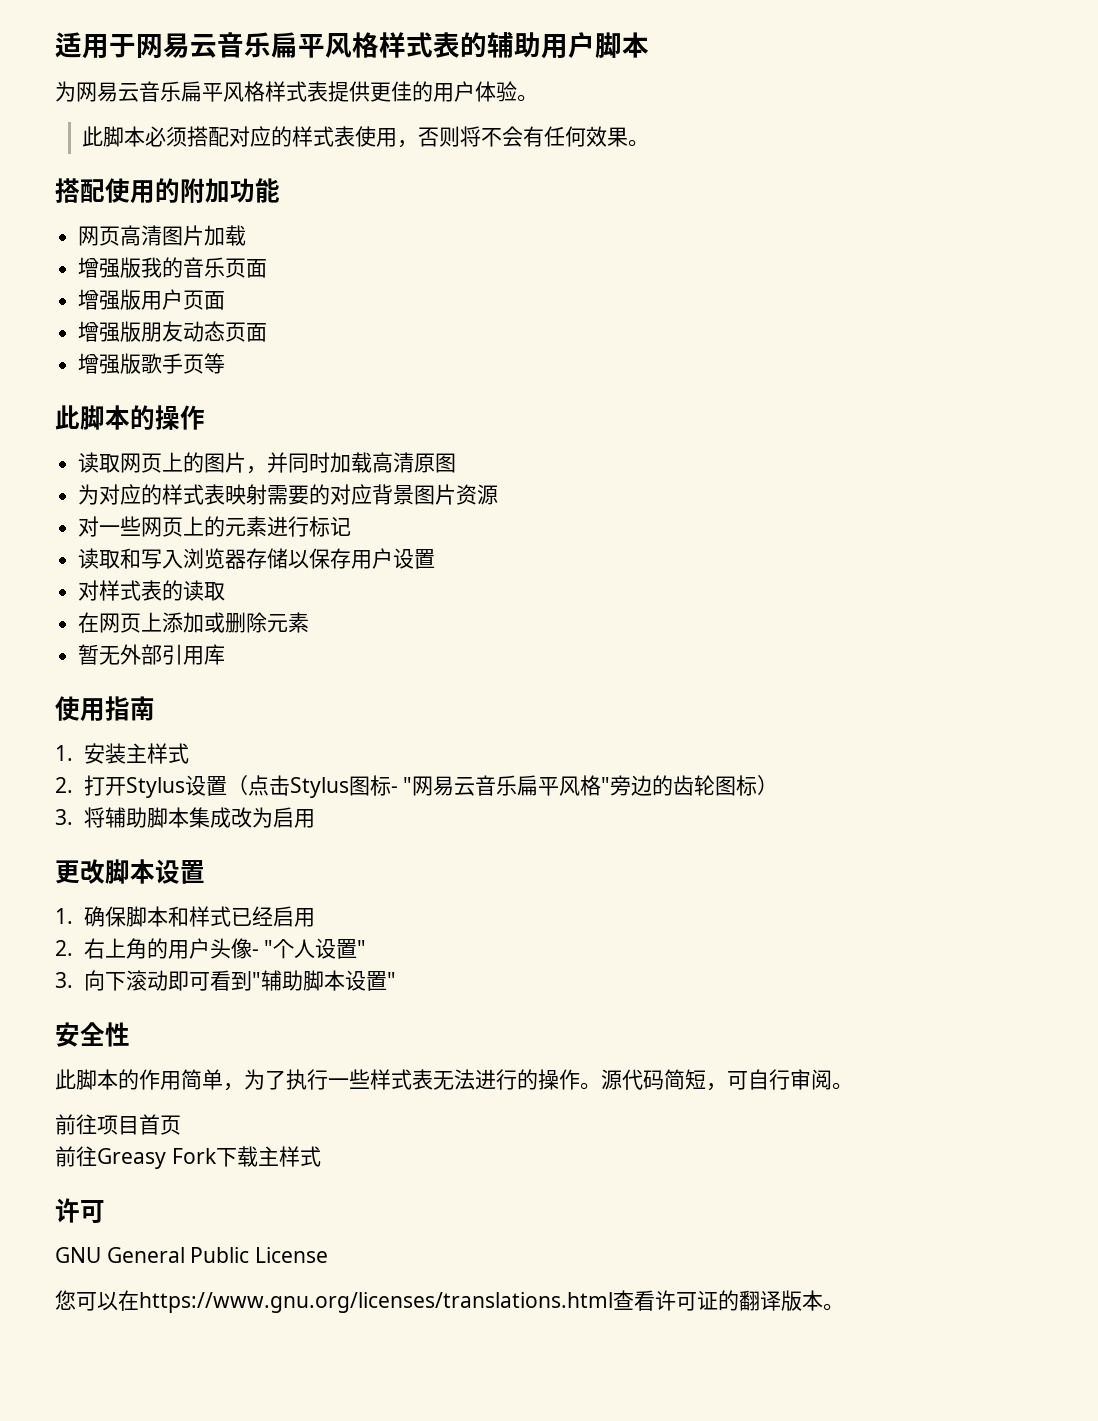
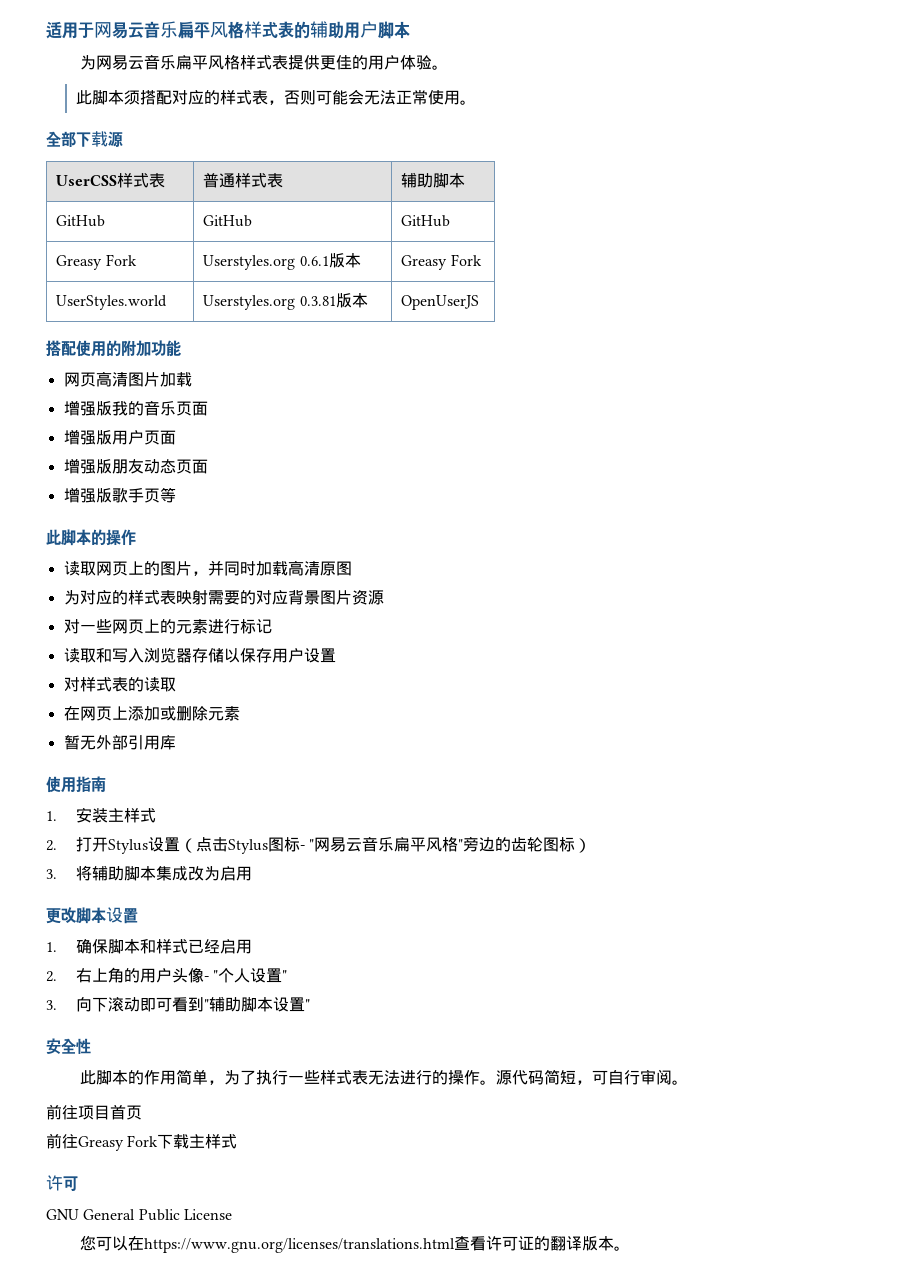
- 此脚本必须搭配对应的样式表使用，否则将不会有任何效果。
+ 此脚本须搭配对应的样式表，否则可能会无法正常使用。
+ 全部下载源
+ UserCSS样式表 | 普通样式表 | 辅助脚本
+ GitHub | GitHub | GitHub
+ Greasy Fork | Userstyles.org 0.6.1版本 | Greasy Fork
+ UserStyles.world | Userstyles.org 0.3.81版本 | OpenUserJS

